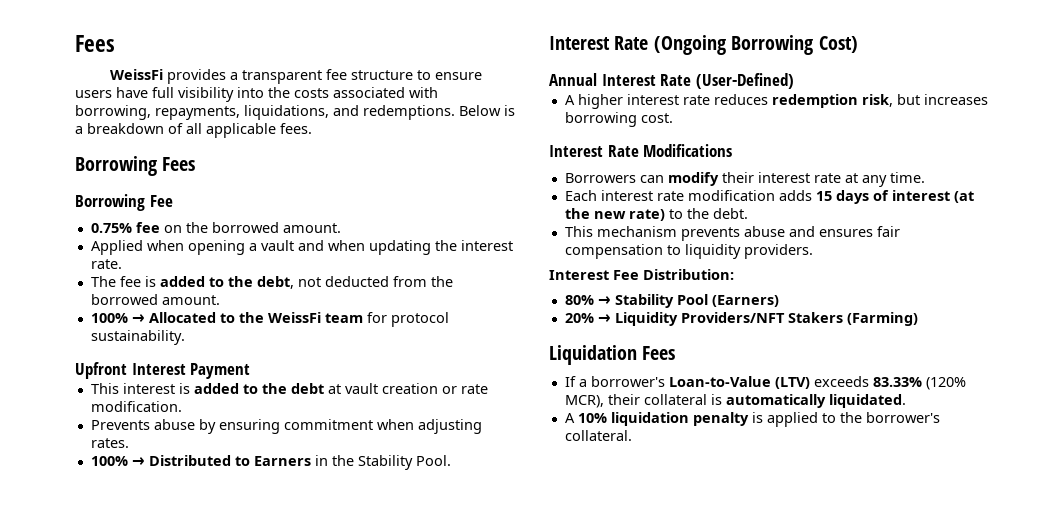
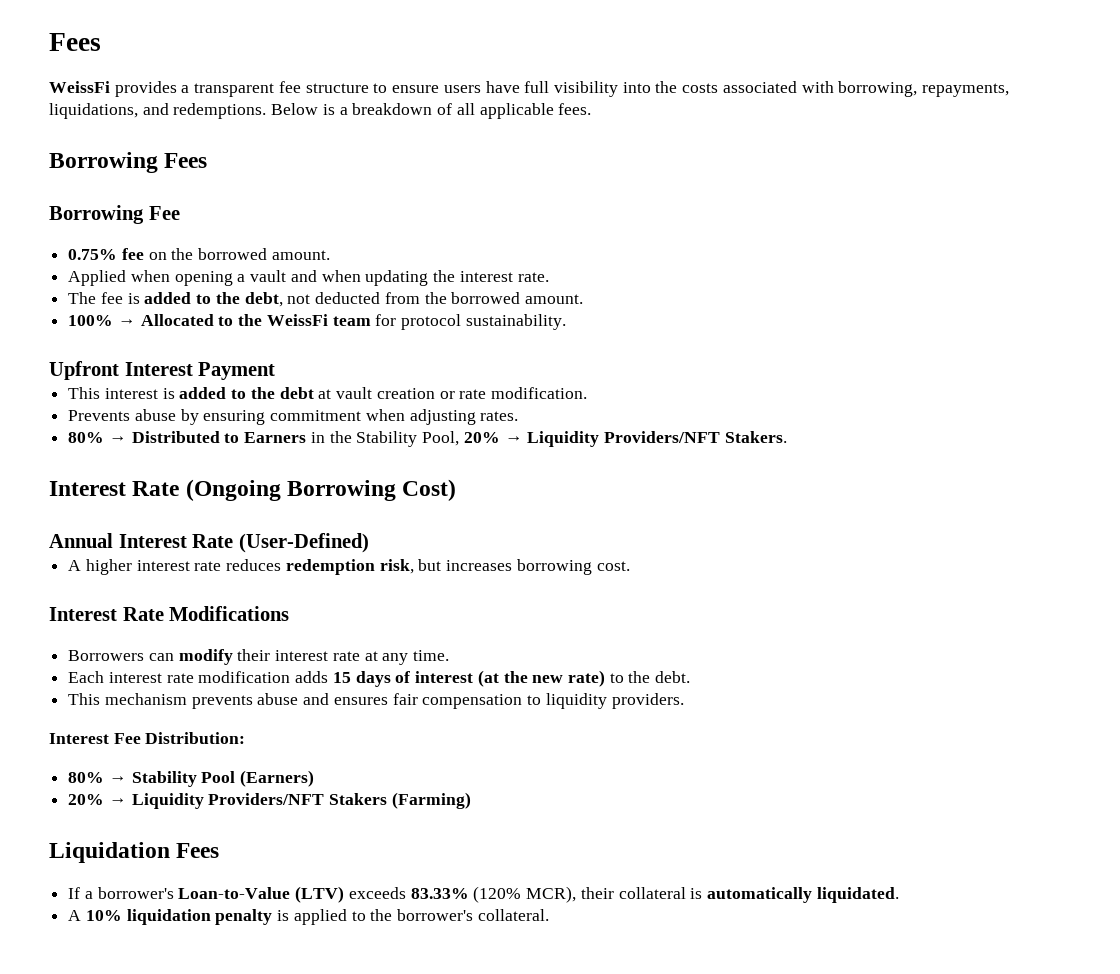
- 100% → Distributed to Earners in the Stability Pool.
+ 80% → Distributed to Earners in the Stability Pool, 20% → Liquidity Providers/NFT Stakers.

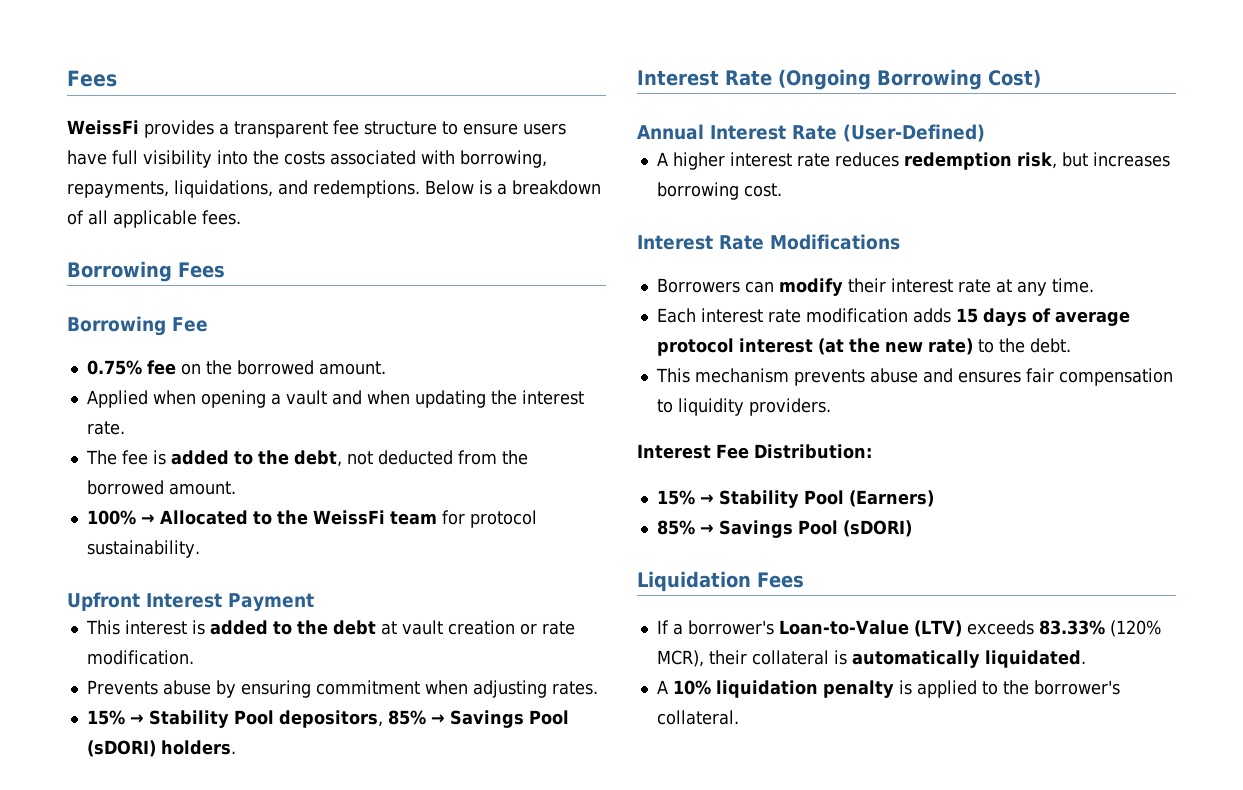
- 80% → Distributed to Earners in the Stability Pool, 20% → Liquidity Providers/NFT Stakers.
+ 15% → Stability Pool depositors, 85% → Savings Pool (sDORI) holders.
- Each interest rate modification adds 15 days of interest (at the new rate) to the debt.
+ Each interest rate modification adds 15 days of average protocol interest (at the new rate) to the debt.
- 80% → Stability Pool (Earners)
- 20% → Liquidity Providers/NFT Stakers (Farming)
+ 15% → Stability Pool (Earners)
+ 85% → Savings Pool (sDORI)

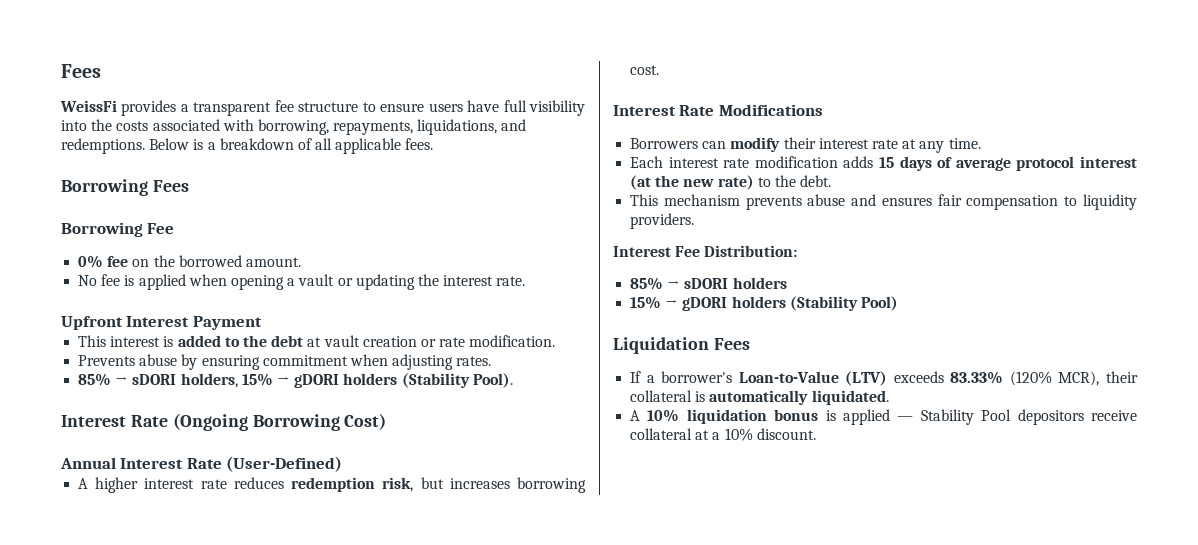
- 0.75% fee on the borrowed amount.
+ 0% fee on the borrowed amount.
- Applied when opening a vault and when updating the interest rate.
+ No fee is applied when opening a vault or updating the interest rate.
- The fee is added to the debt, not deducted from the borrowed amount.
- 100% → Allocated to the WeissFi team for protocol sustainability.
- 15% → Stability Pool depositors, 85% → Savings Pool (sDORI) holders.
+ 85% → sDORI holders, 15% → gDORI holders (Stability Pool).
- 15% → Stability Pool (Earners)
- 85% → Savings Pool (sDORI)
+ 85% → sDORI holders
+ 15% → gDORI holders (Stability Pool)
- A 10% liquidation penalty is applied to the borrower's collateral.
+ A 10% liquidation bonus is applied — Stability Pool depositors receive collateral at a 10% discount.

